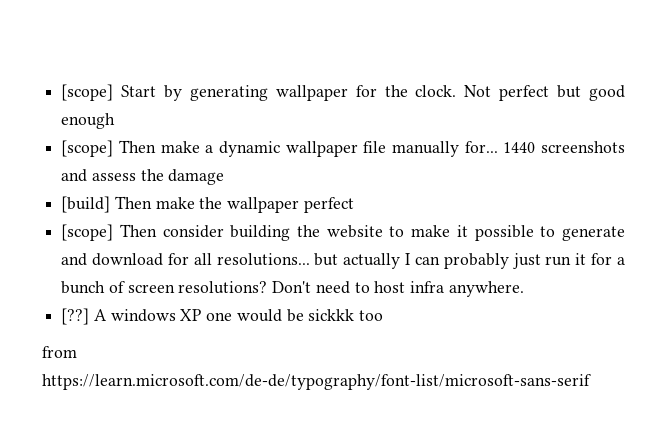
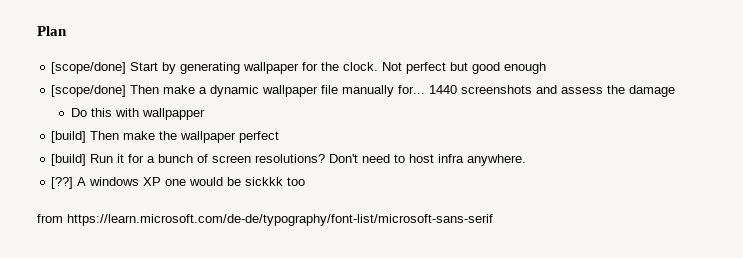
- [scope] Start by generating wallpaper for the clock.
+ Plan
+ [scope/done] Start by generating wallpaper for the clock.
- [scope] Then make a dynamic wallpaper file manually for...
+ [scope/done] Then make a dynamic wallpaper file manually for...
+ Do this with wallpapper
- [scope] Then consider building the website to make it possible to generate and download for all resolutions... but actually I can probably just run it for a bunch of screen resolutions?
+ [build] Run it for a bunch of screen resolutions?

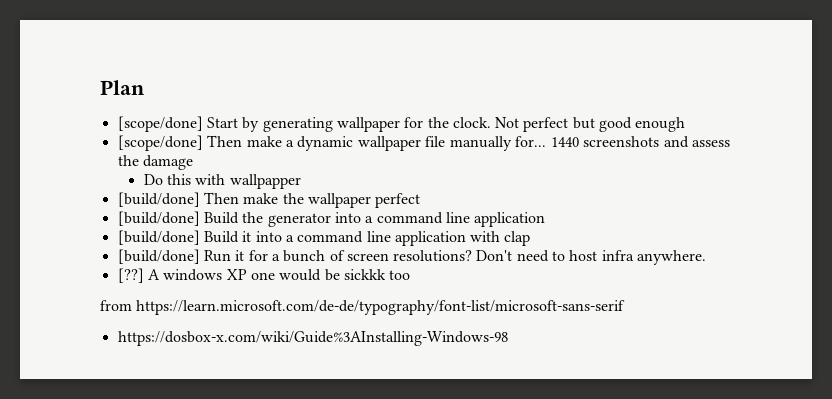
- [build] Then make the wallpaper perfect
+ [build/done] Then make the wallpaper perfect
- [build] Run it for a bunch of screen resolutions?
+ [build/done] Build the generator into a command line application
+ [build/done] Build it into a command line application with clap
+ [build/done] Run it for a bunch of screen resolutions?
+ https://dosbox-x.com/wiki/Guide%3AInstalling-Windows-98

